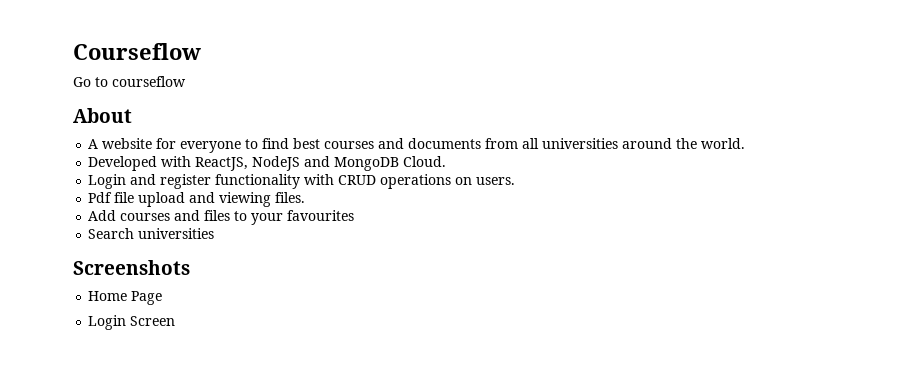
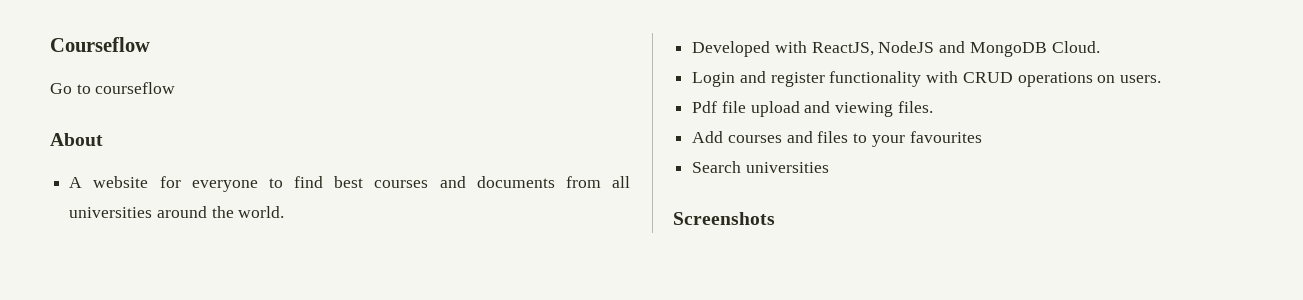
- Home Page
- Login Screen

